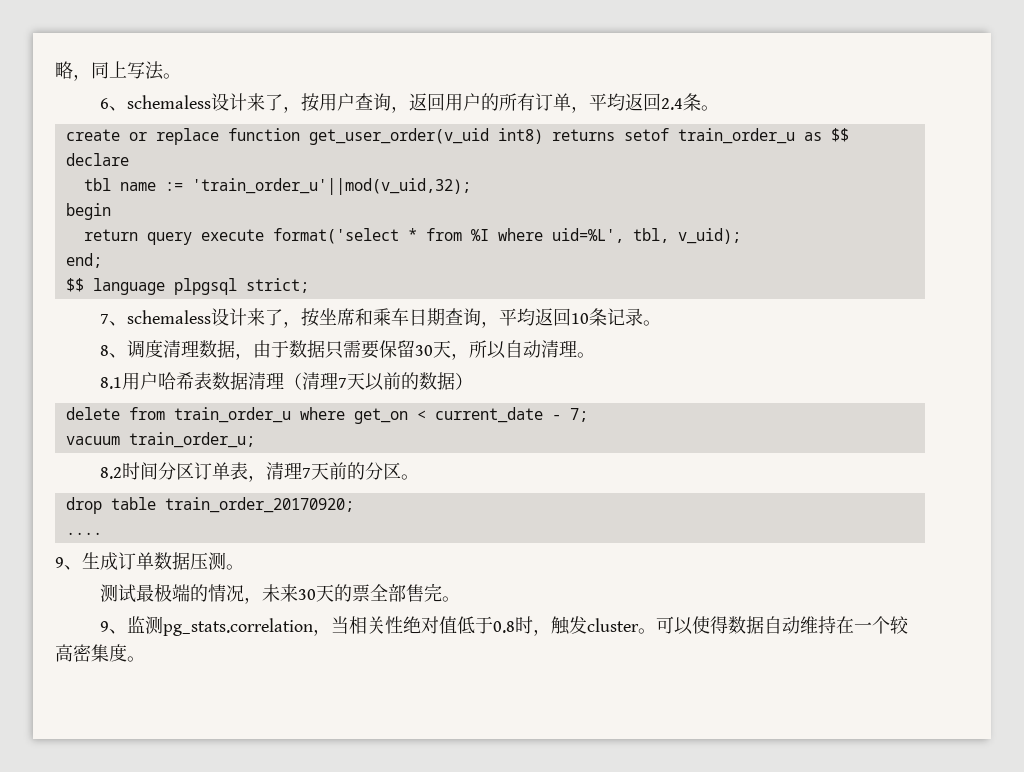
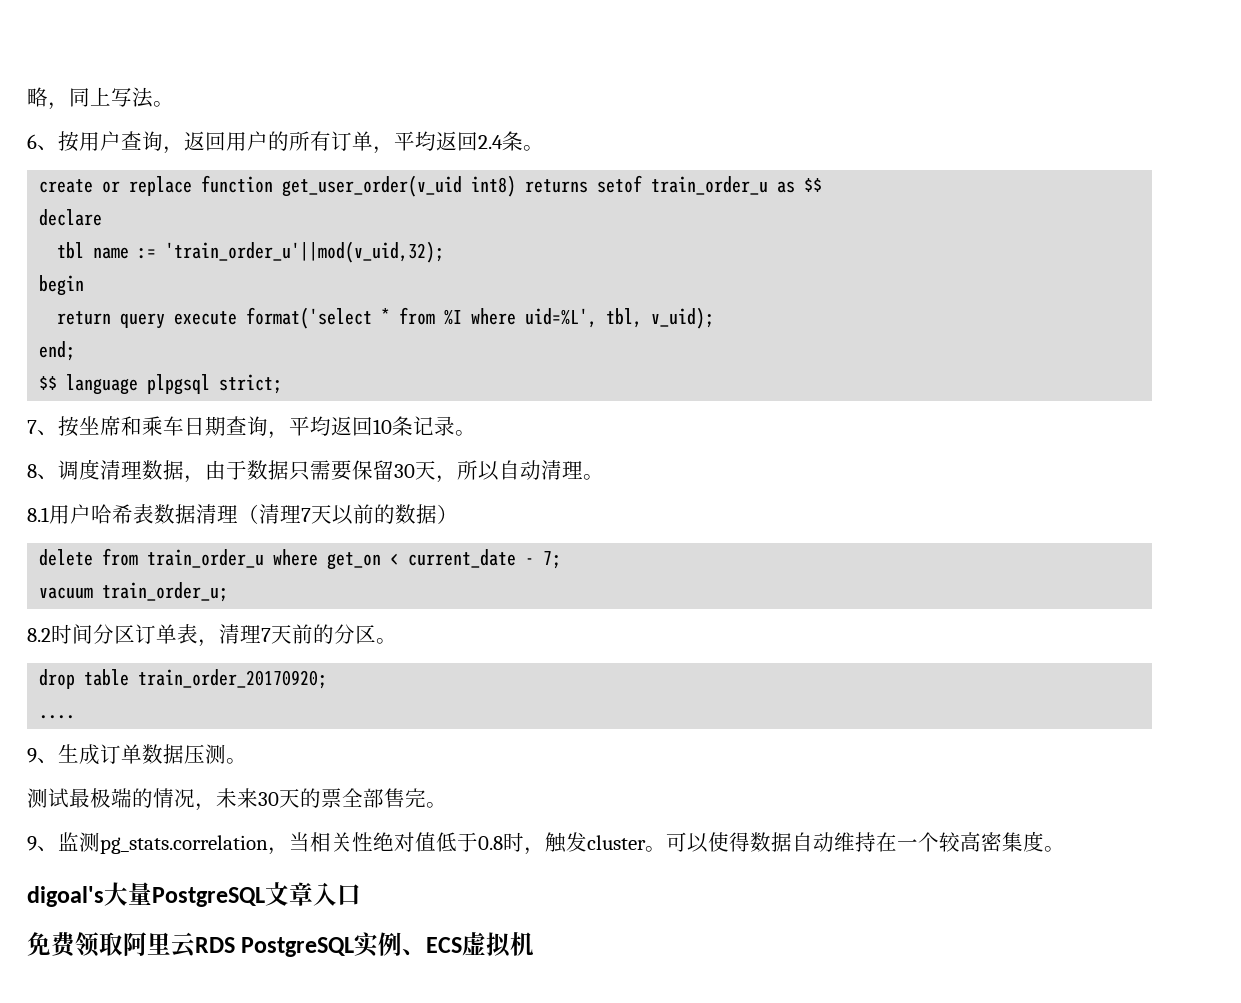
- 6、schemaless设计来了，按用户查询，返回用户的所有订单，平均返回2.4条。
+ 6、按用户查询，返回用户的所有订单，平均返回2.4条。
- 7、schemaless设计来了，按坐席和乘车日期查询，平均返回10条记录。
+ 7、按坐席和乘车日期查询，平均返回10条记录。
+ digoal's大量PostgreSQL文章入口
+ 免费领取阿里云RDS PostgreSQL实例、ECS虚拟机

